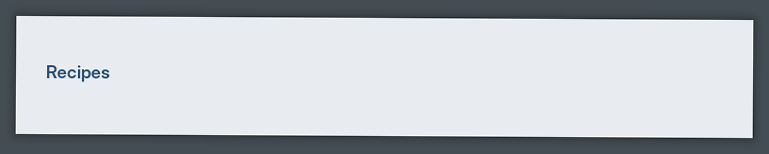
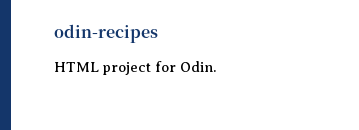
- Recipes
+ odin-recipes
+ HTML project for Odin.

